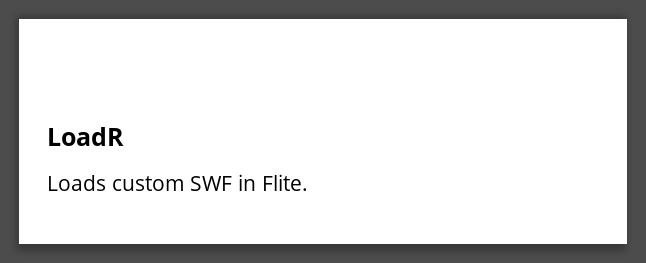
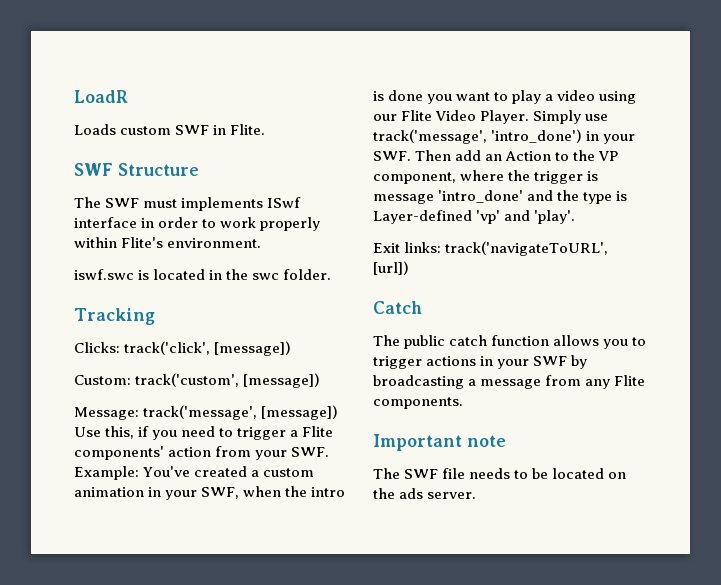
+ SWF Structure
+ The SWF must implements ISwf interface in order to work properly within Flite's environment.
+ iswf.swc is located in the swc folder.
+ Tracking
+ Clicks: track('click', [message])
+ Custom: track('custom', [message])
+ Message: track('message', [message]) Use this, if you need to trigger a Flite components' action from your SWF. Example: You've created a custom animation in your SWF, when the intro is done you want to play a video using our Flite Video Player. Simply use track('message', 'intro_done') in your SWF. Then add an Action to the VP component, where the trigger is message 'intro_done' and the type is Layer-defined 'vp' and 'play'.
+ Exit links: track('navigateToURL', [url])
+ Catch
+ The public catch function allows you to trigger actions in your SWF by broadcasting a message from any Flite components.
+ Important note
+ The SWF file needs to be located on the ads server.

